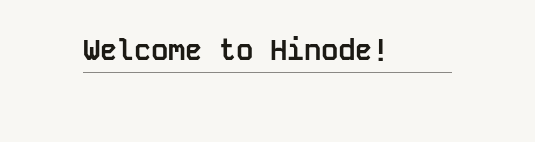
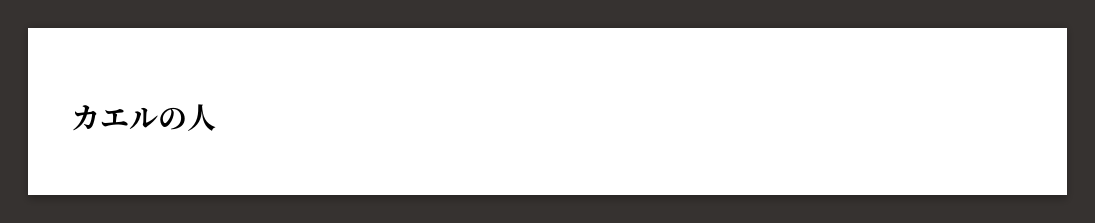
- Welcome to Hinode!
+ カエルの人

